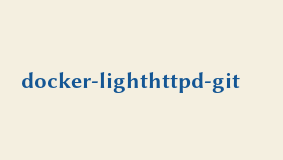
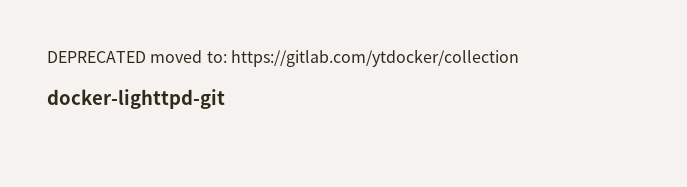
- docker-lighthttpd-git
+ DEPRECATED moved to: https://gitlab.com/ytdocker/collection
+ docker-lighttpd-git

